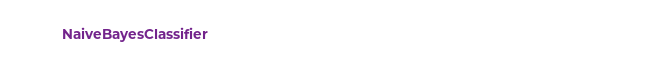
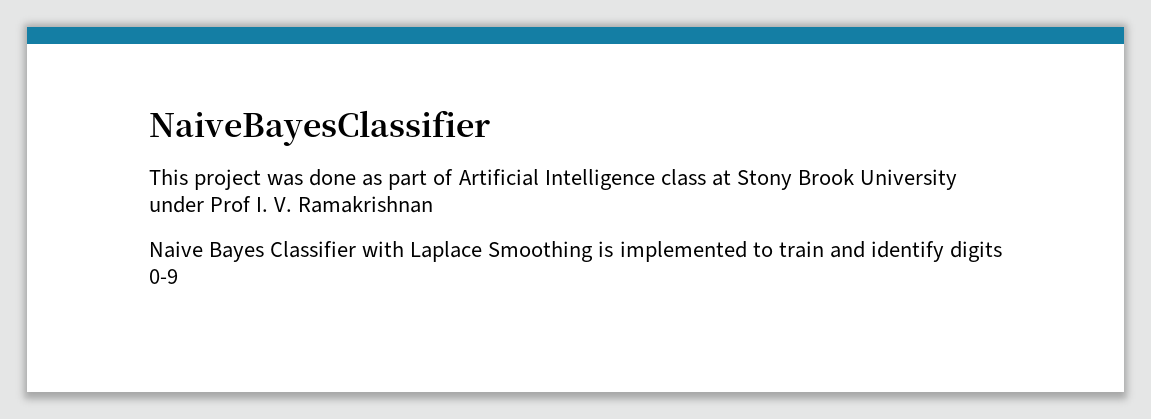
+ This project was done as part of Artificial Intelligence class at Stony Brook University under Prof I. V. Ramakrishnan
+ Naive Bayes Classifier with Laplace Smoothing is implemented to train and identify digits 0-9

